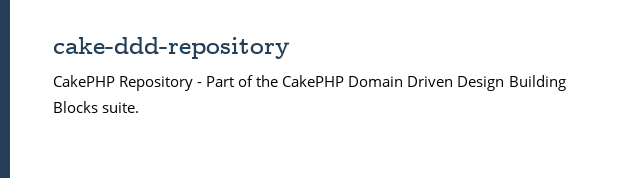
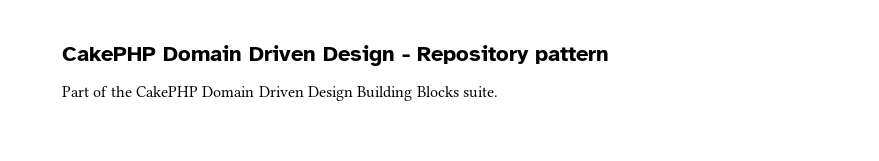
- cake-ddd-repository
- CakePHP Repository - Part of the CakePHP Domain Driven Design Building Blocks suite.
+ CakePHP Domain Driven Design - Repository pattern
+ Part of the CakePHP Domain Driven Design Building Blocks suite.

